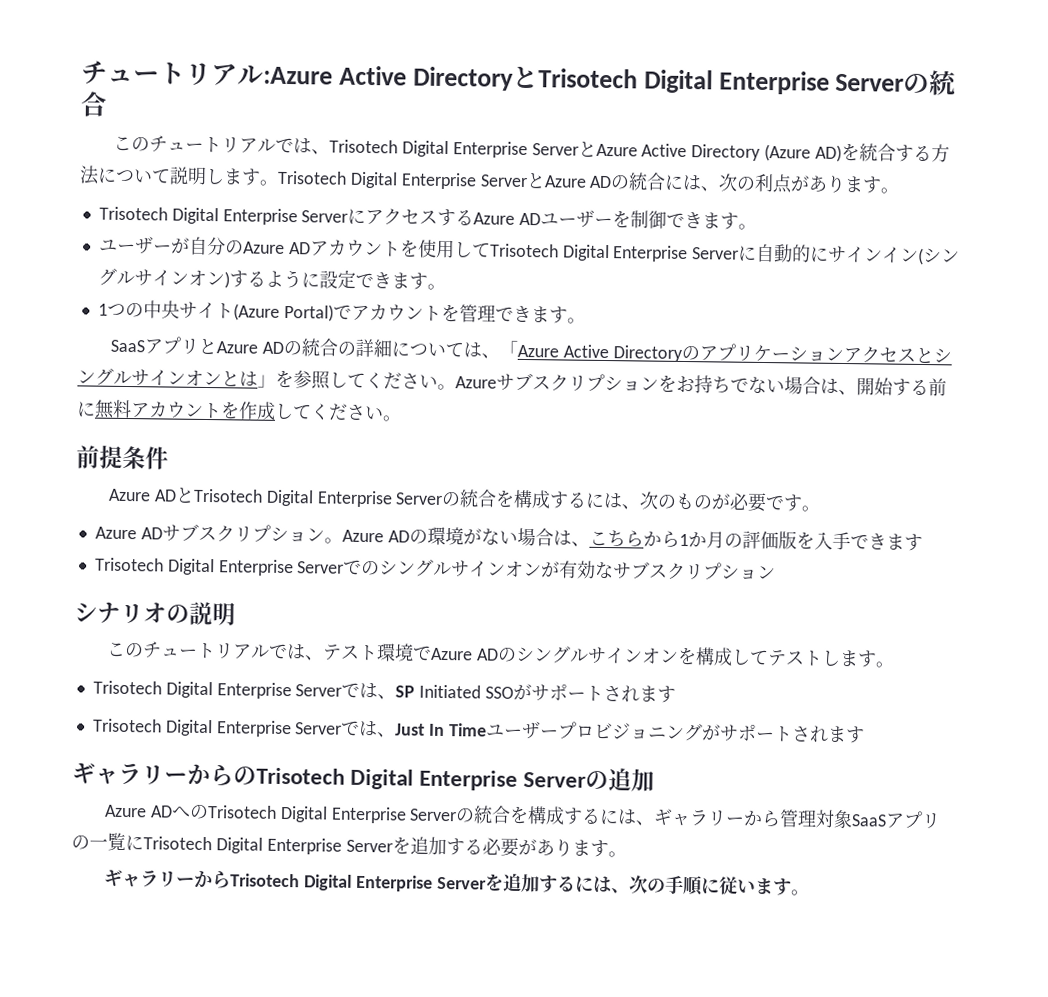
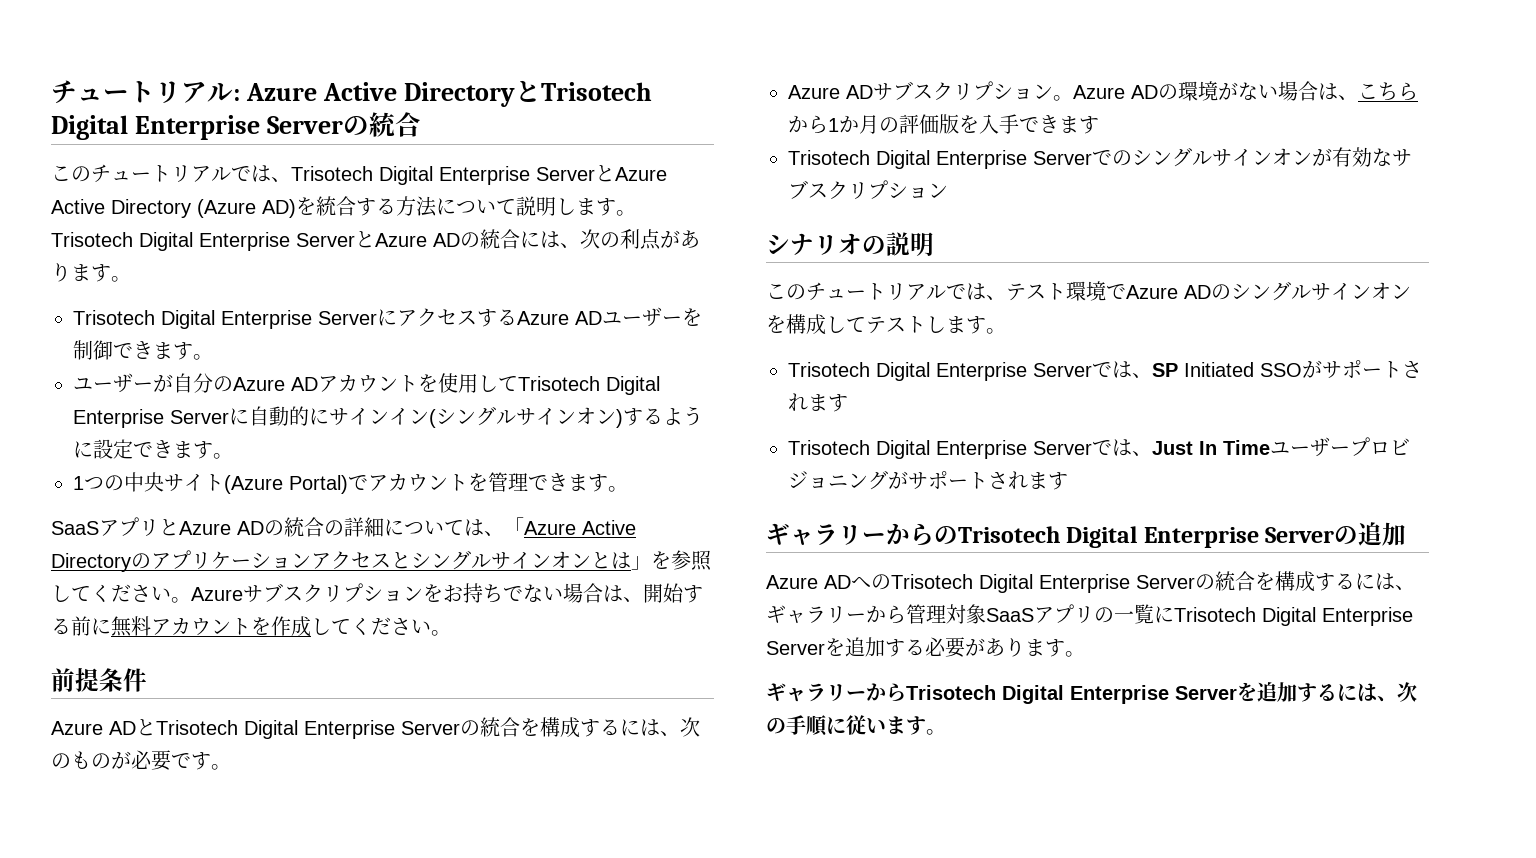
- チュートリアル:Azure Active DirectoryとTrisotech Digital Enterprise Serverの統合
+ チュートリアル: Azure Active DirectoryとTrisotech Digital Enterprise Serverの統合

